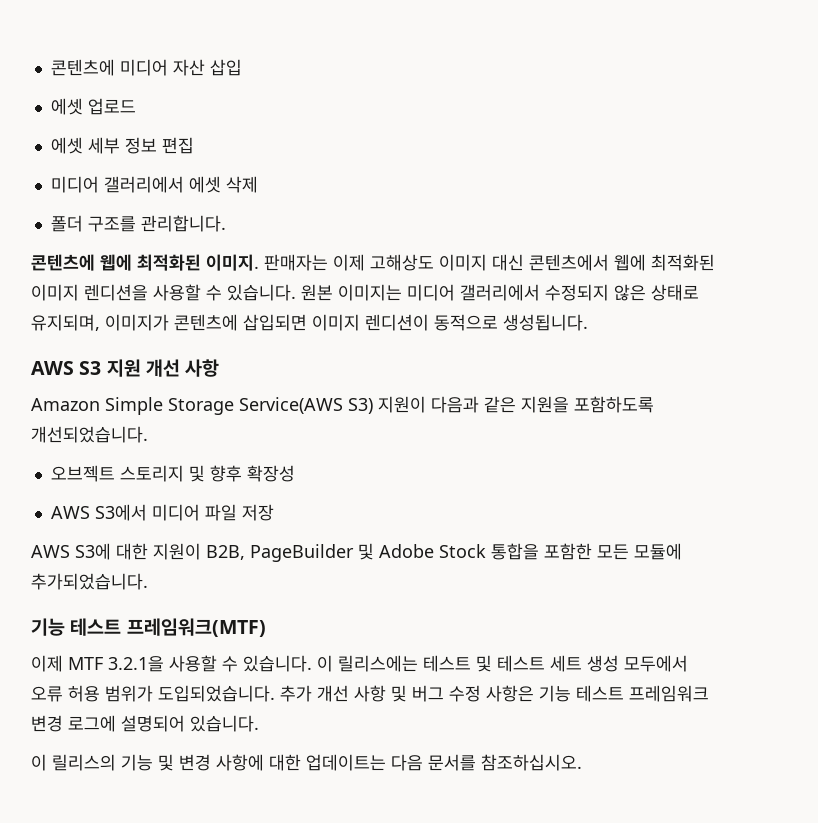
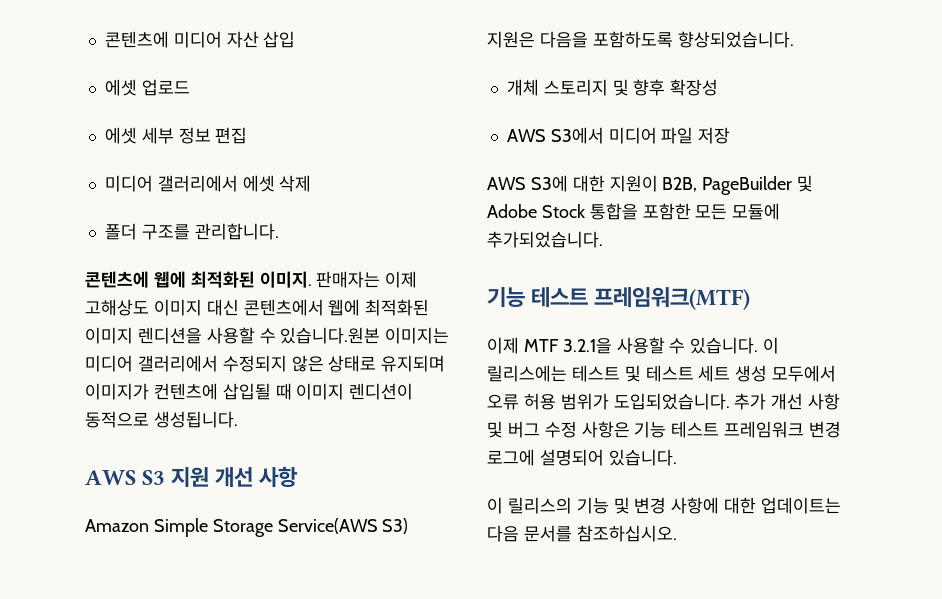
- 판매자는 이제 고해상도 이미지 대신 콘텐츠에서 웹에 최적화된 이미지 렌디션을 사용할 수 있습니다. 원본 이미지는 미디어 갤러리에서 수정되지 않은 상태로 유지되며, 이미지가 콘텐츠에 삽입되면 이미지 렌디션이 동적으로 생성됩니다.
+ 판매자는 이제 고해상도 이미지 대신 콘텐츠에서 웹에 최적화된 이미지 렌디션을 사용할 수 있습니다.원본 이미지는 미디어 갤러리에서 수정되지 않은 상태로 유지되며 이미지가 컨텐츠에 삽입될 때 이미지 렌디션이 동적으로 생성됩니다.
- Amazon Simple Storage Service(AWS S3) 지원이 다음과 같은 지원을 포함하도록 개선되었습니다.
- 오브젝트 스토리지 및 향후 확장성
+ Amazon Simple Storage Service(AWS S3) 지원은 다음을 포함하도록 향상되었습니다.
+ 개체 스토리지 및 향후 확장성

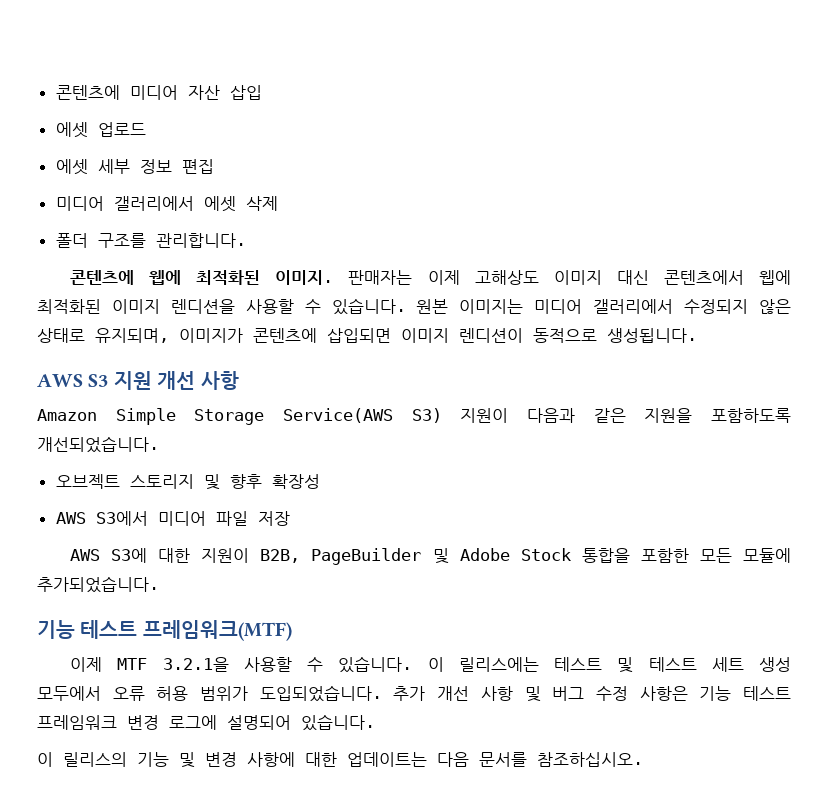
- 판매자는 이제 고해상도 이미지 대신 콘텐츠에서 웹에 최적화된 이미지 렌디션을 사용할 수 있습니다.원본 이미지는 미디어 갤러리에서 수정되지 않은 상태로 유지되며 이미지가 컨텐츠에 삽입될 때 이미지 렌디션이 동적으로 생성됩니다.
+ 판매자는 이제 고해상도 이미지 대신 콘텐츠에서 웹에 최적화된 이미지 렌디션을 사용할 수 있습니다. 원본 이미지는 미디어 갤러리에서 수정되지 않은 상태로 유지되며, 이미지가 콘텐츠에 삽입되면 이미지 렌디션이 동적으로 생성됩니다.
- Amazon Simple Storage Service(AWS S3) 지원은 다음을 포함하도록 향상되었습니다.
- 개체 스토리지 및 향후 확장성
+ Amazon Simple Storage Service(AWS S3) 지원이 다음과 같은 지원을 포함하도록 개선되었습니다.
+ 오브젝트 스토리지 및 향후 확장성

